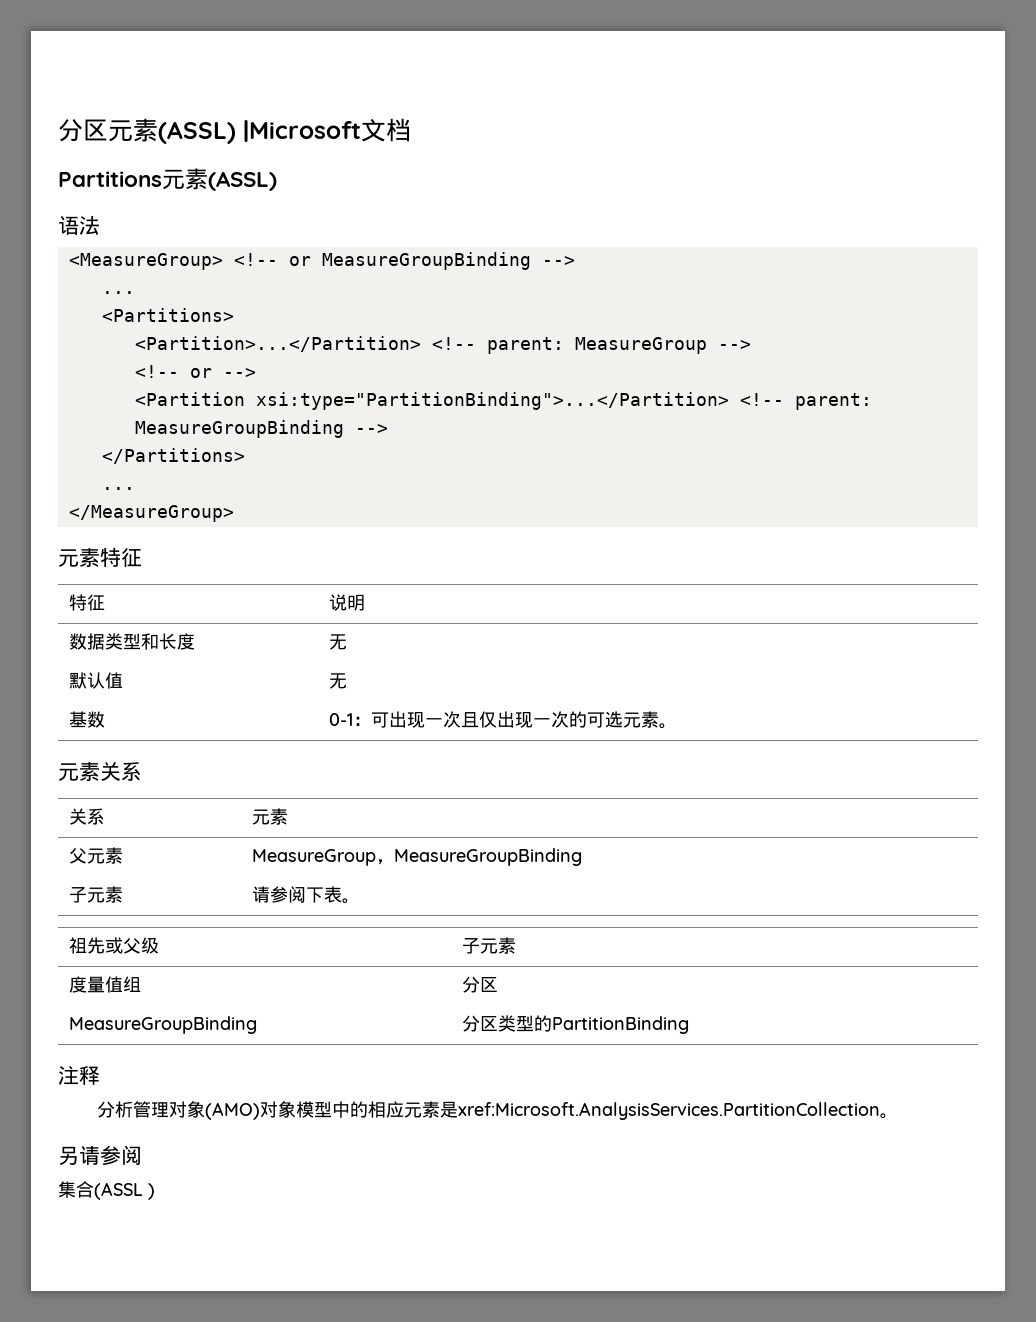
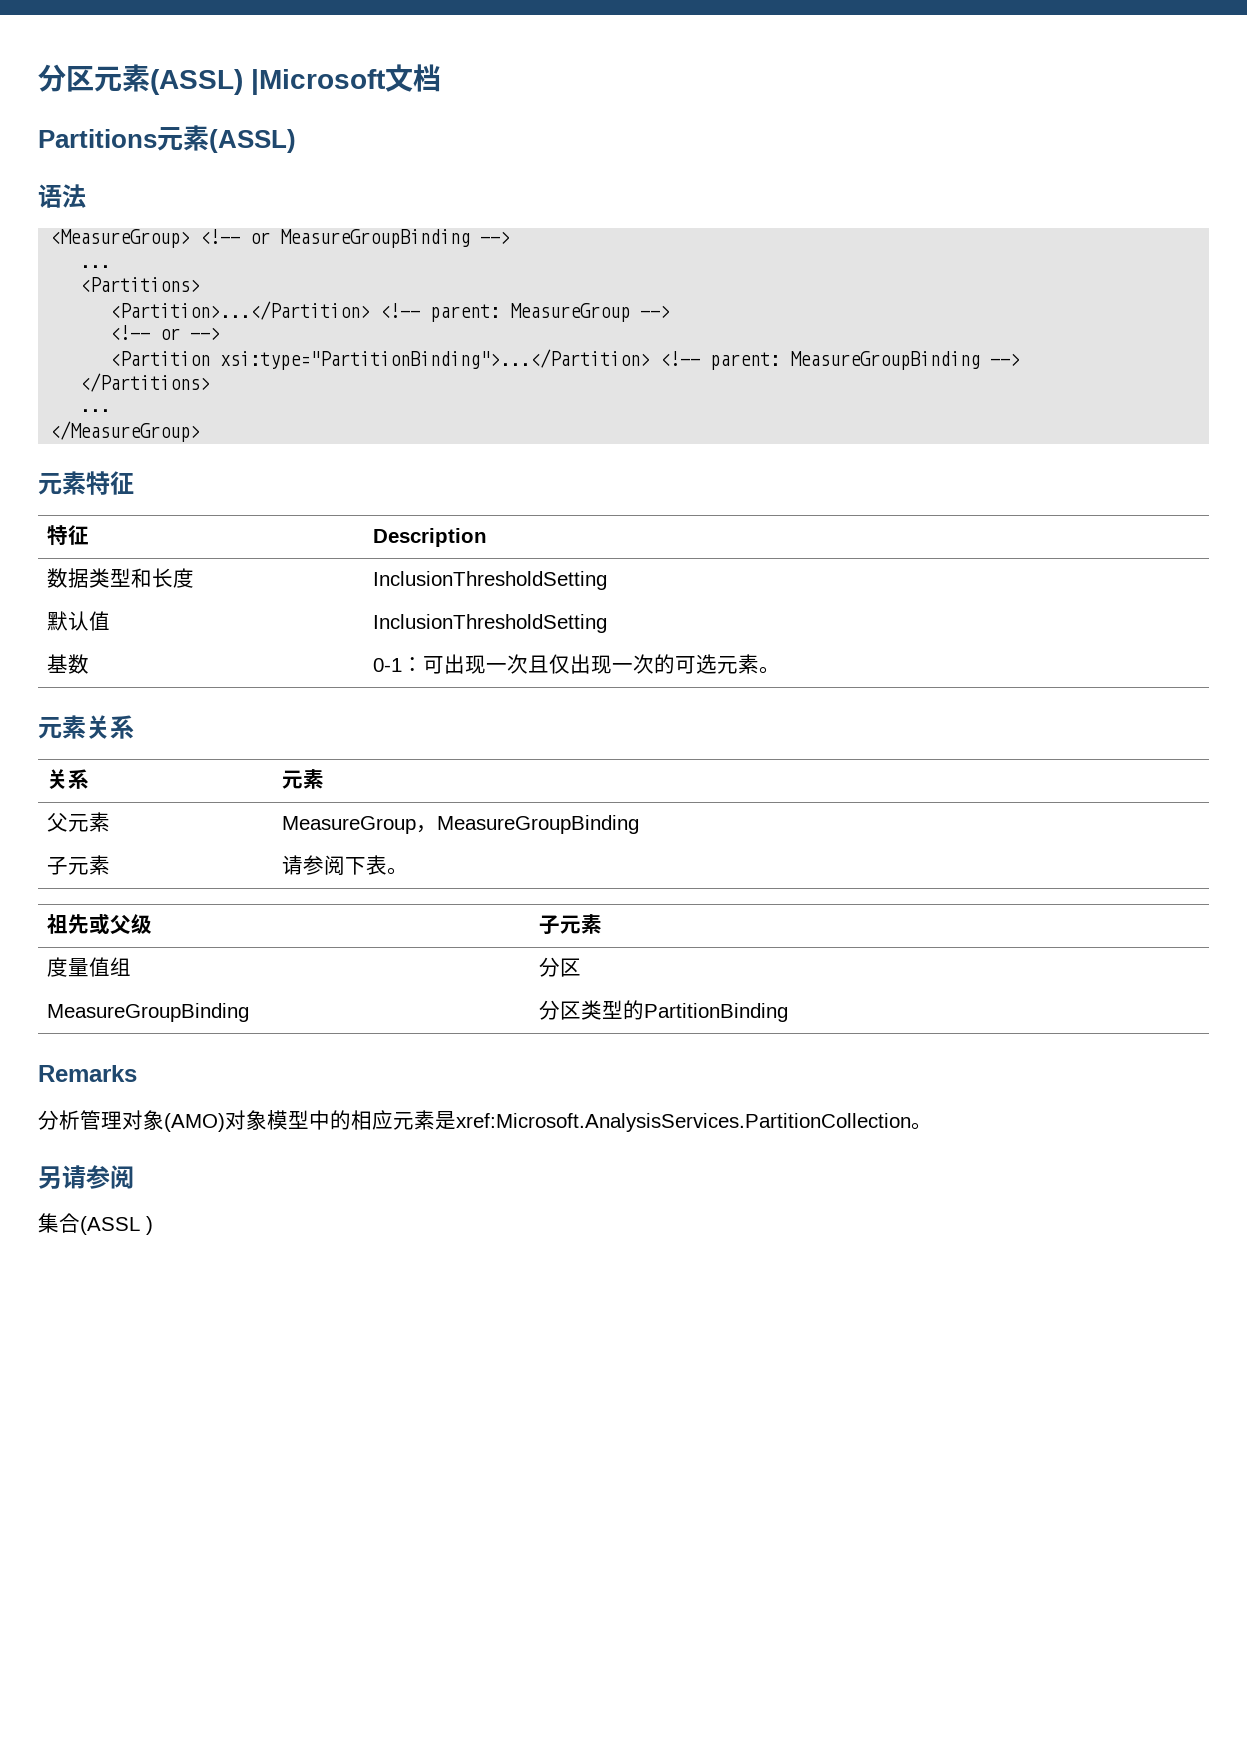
- 特征 | 说明
+ 特征 | Description
- 数据类型和长度 | 无
+ 数据类型和长度 | InclusionThresholdSetting
- 默认值 | 无
+ 默认值 | InclusionThresholdSetting
- 注释
+ Remarks

